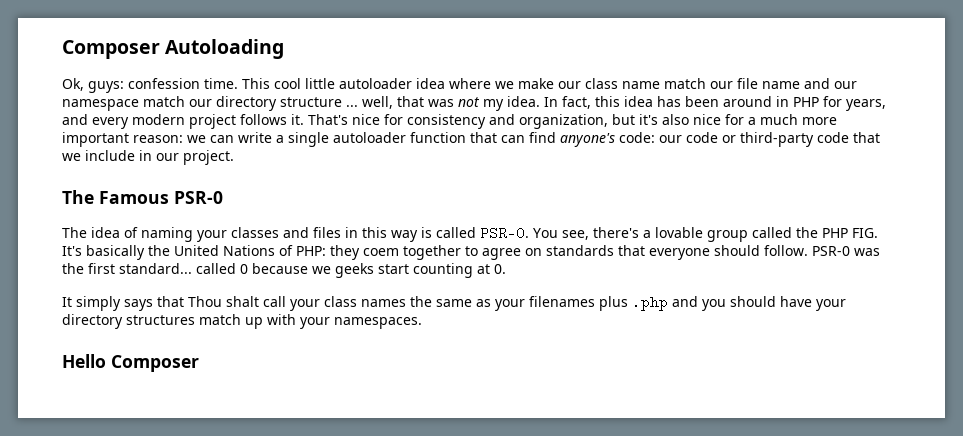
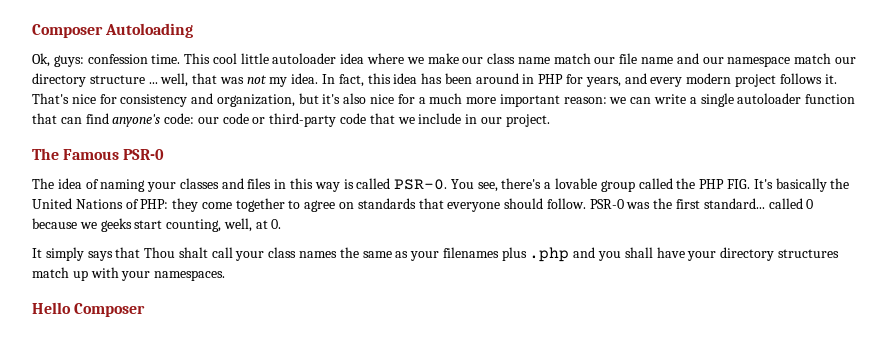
- You see, there's a lovable group called the PHP FIG. It's basically the United Nations of PHP: they coem together to agree on standards that everyone should follow.
+ You see, there's a lovable group called the PHP FIG. It's basically the United Nations of PHP: they come together to agree on standards that everyone should follow.
- PSR-0 was the first standard... called 0 because we geeks start counting at 0.
+ PSR-0 was the first standard... called 0 because we geeks start counting, well, at 0.
- It simply says that Thou shalt call your class names the same as your filenames plus .php and you should have your directory structures match up with your namespaces.
+ It simply says that Thou shalt call your class names the same as your filenames plus .php and you shall have your directory structures match up with your namespaces.

